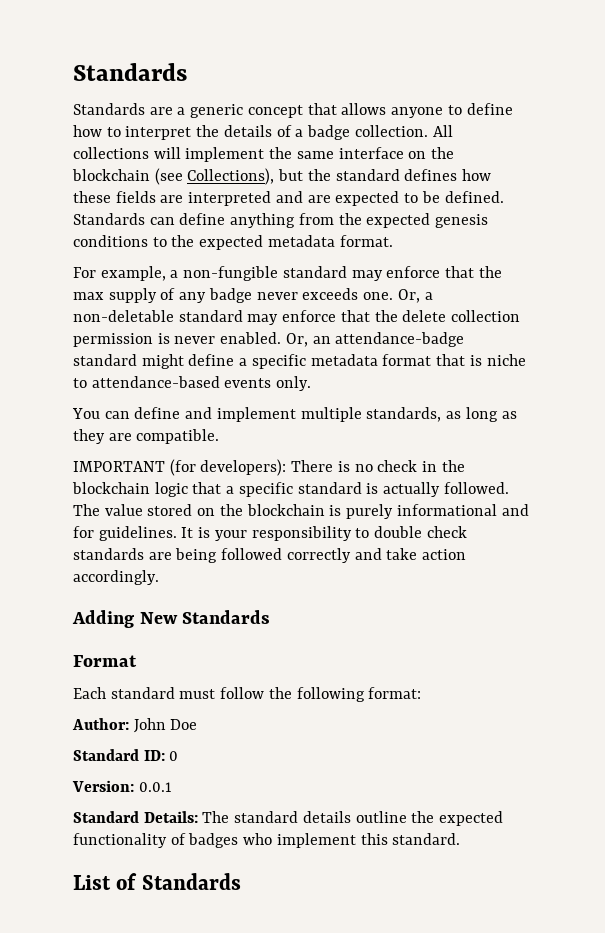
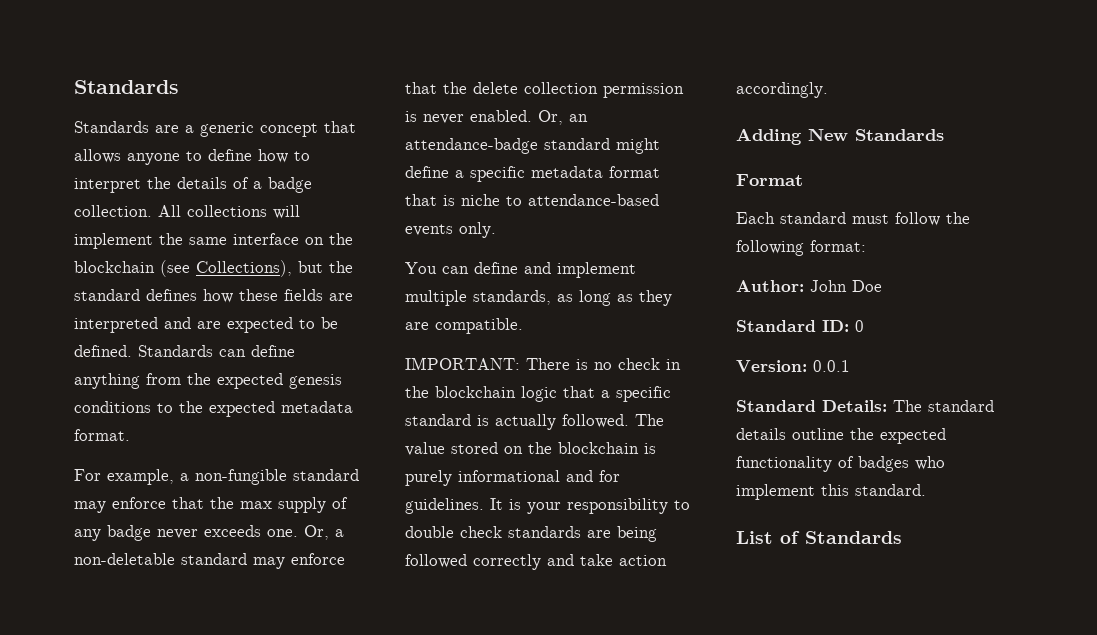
- IMPORTANT (for developers): There is no check in the blockchain logic that a specific standard is actually followed.
+ IMPORTANT: There is no check in the blockchain logic that a specific standard is actually followed.

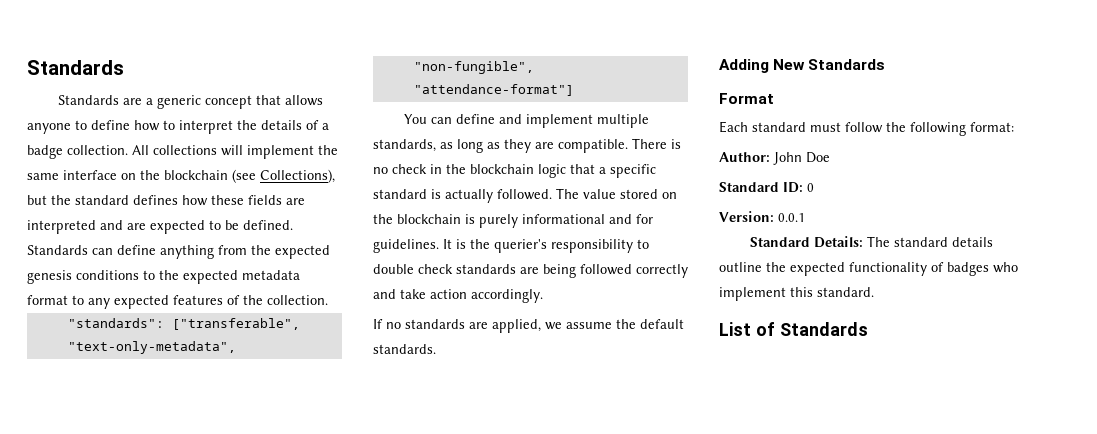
- Standards can define anything from the expected genesis conditions to the expected metadata format.
- For example, a non-fungible standard may enforce that the max supply of any badge never exceeds one. Or, a non-deletable standard may enforce that the delete collection permission is never enabled. Or, an attendance-badge standard might define a specific metadata format that is niche to attendance-based events only.
+ Standards can define anything from the expected genesis conditions to the expected metadata format to any expected features of the collection.
+ "standards": ["transferable", "text-only-metadata", "non-fungible", "attendance-format"]
- You can define and implement multiple standards, as long as they are compatible.
- IMPORTANT: There is no check in the blockchain logic that a specific standard is actually followed.
+ You can define and implement multiple standards, as long as they are compatible. There is no check in the blockchain logic that a specific standard is actually followed.
- It is your responsibility to double check standards are being followed correctly and take action accordingly.
+ It is the querier's responsibility to double check standards are being followed correctly and take action accordingly.
+ If no standards are applied, we assume the default standards.

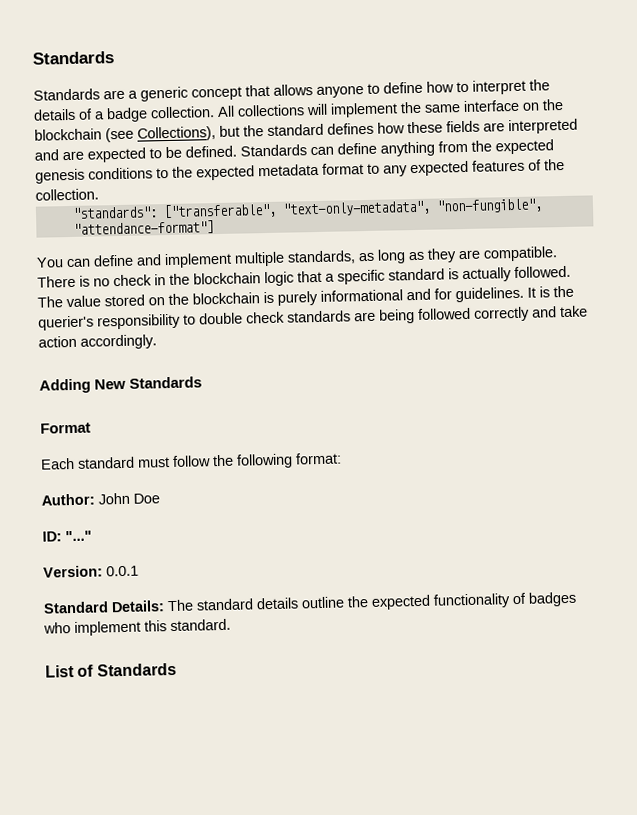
- If no standards are applied, we assume the default standards.
- Standard ID: 0
+ ID: "..."

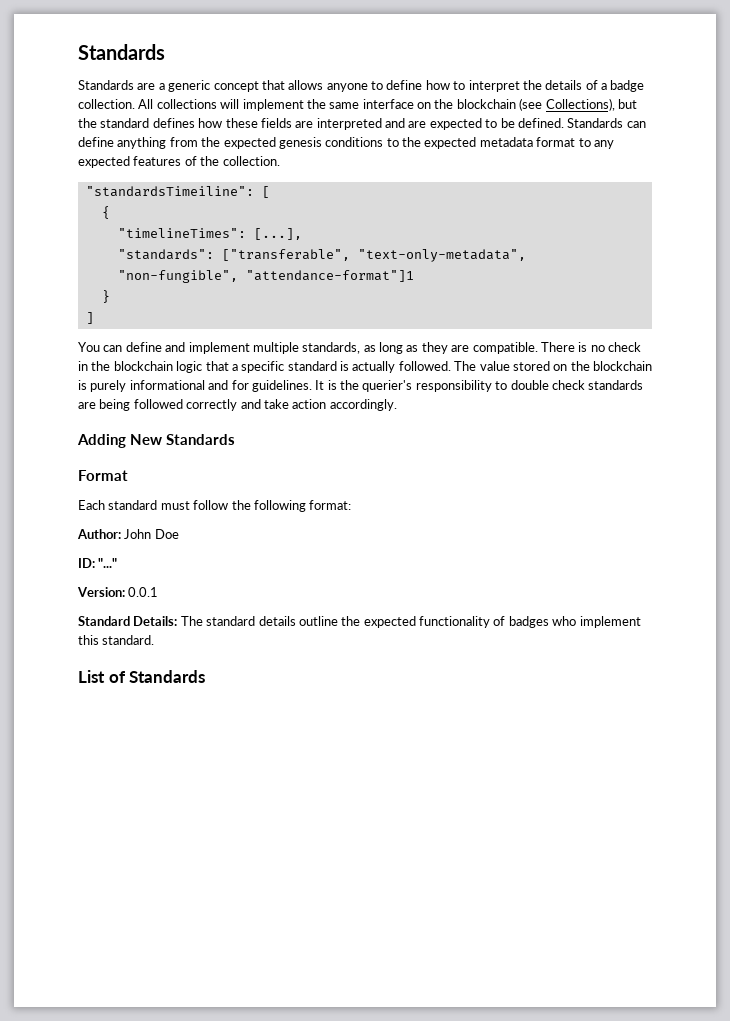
+ "standardsTimeiline": [
+ {
+ "timelineTimes": [...],
- "standards": ["transferable", "text-only-metadata", "non-fungible", "attendance-format"]
+ "standards": ["transferable", "text-only-metadata", "non-fungible", "attendance-format"]1
+ }
+ ]

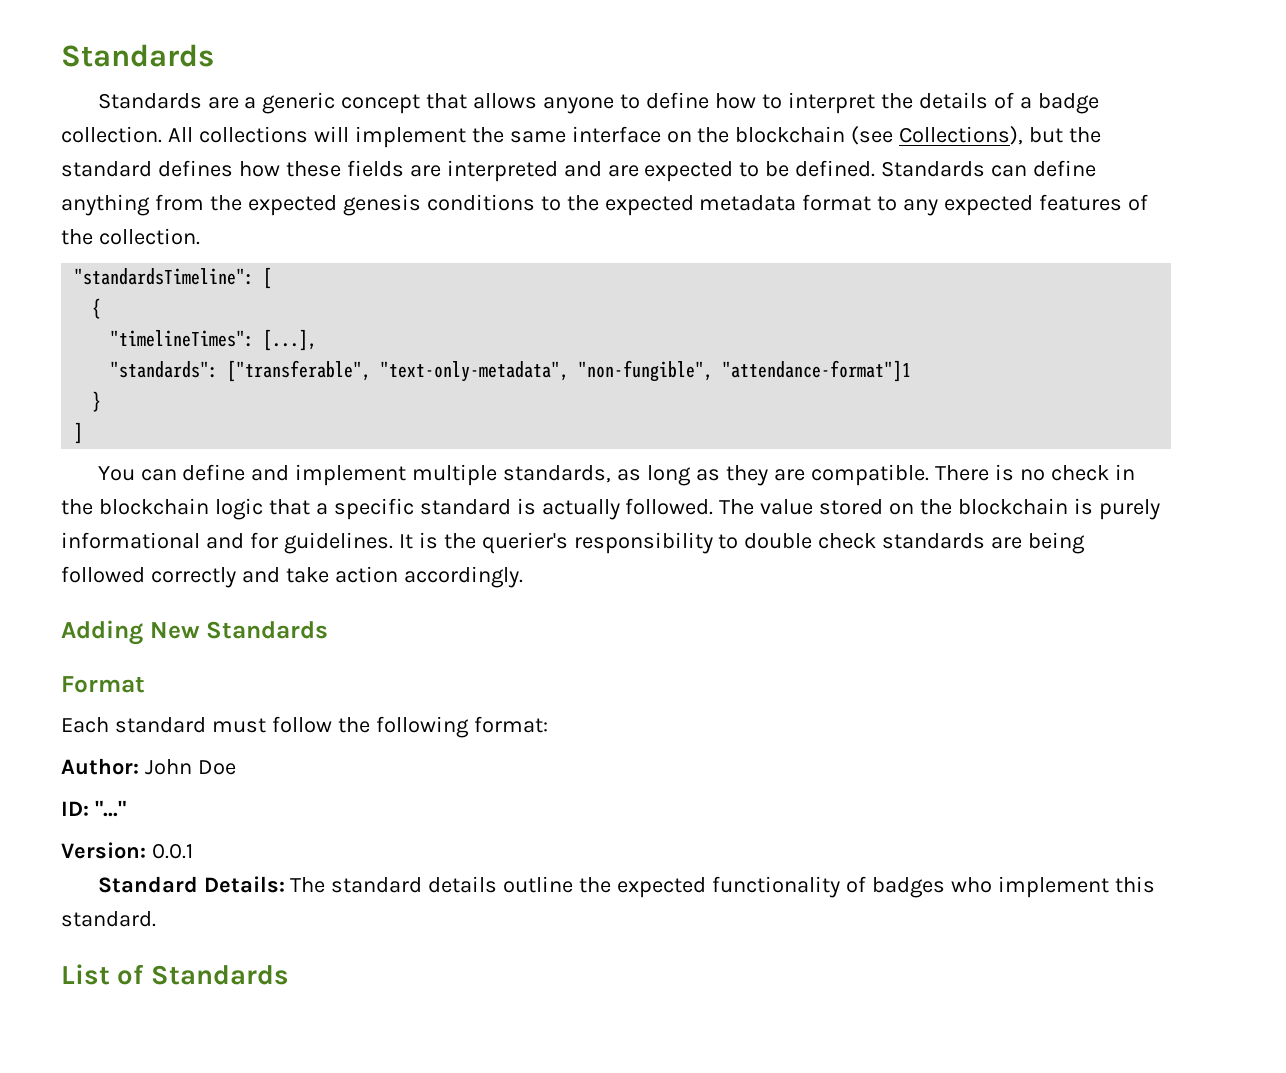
- "standardsTimeiline": [
+ "standardsTimeline": [

